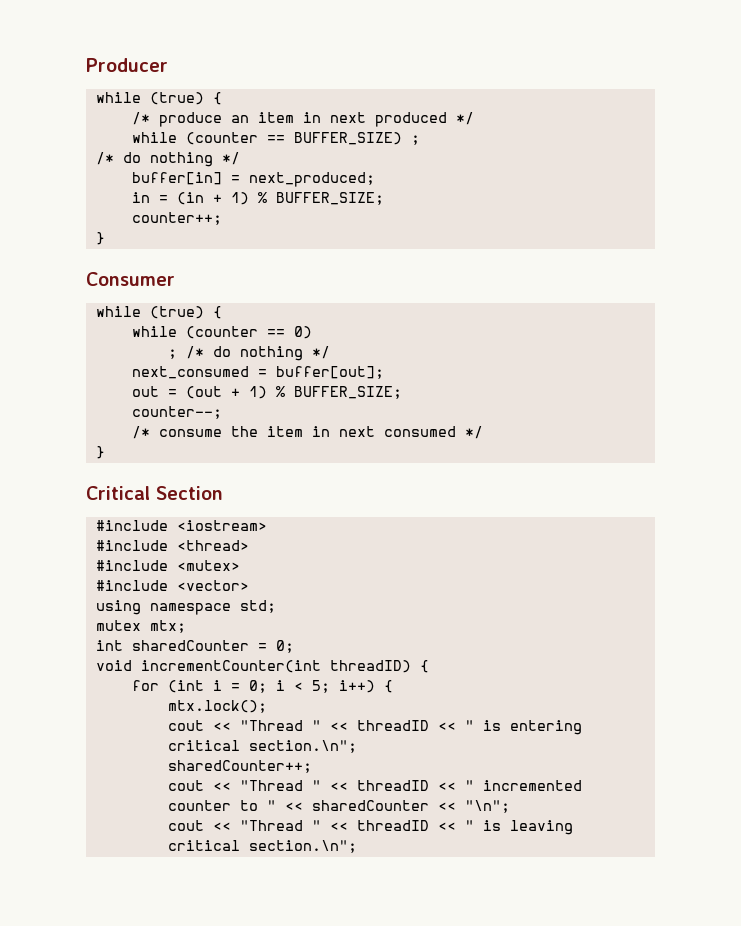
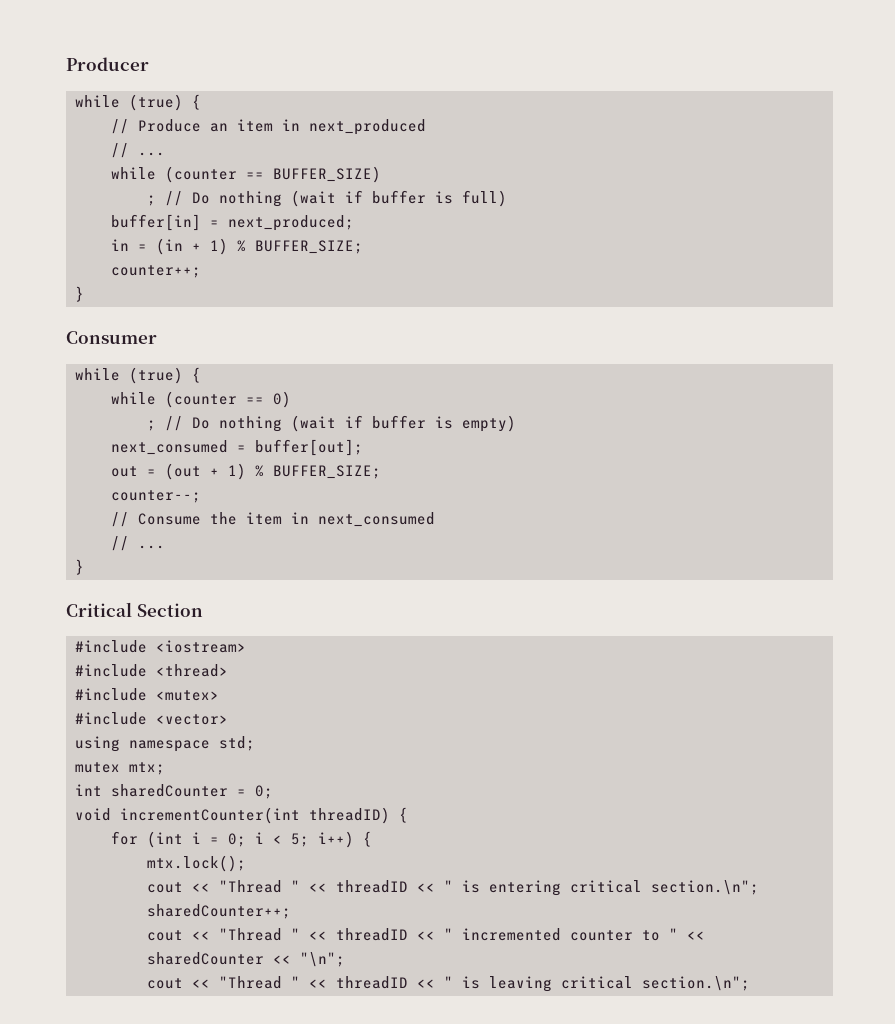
- /* produce an item in next produced */
+ // Produce an item in next_produced
+ // ...
- while (counter == BUFFER_SIZE) ;
- /* do nothing */
+ while (counter == BUFFER_SIZE)
+ ; // Do nothing (wait if buffer is full)
- ; /* do nothing */
+ ; // Do nothing (wait if buffer is empty)
- /* consume the item in next consumed */
+ // Consume the item in next_consumed
+ // ...

